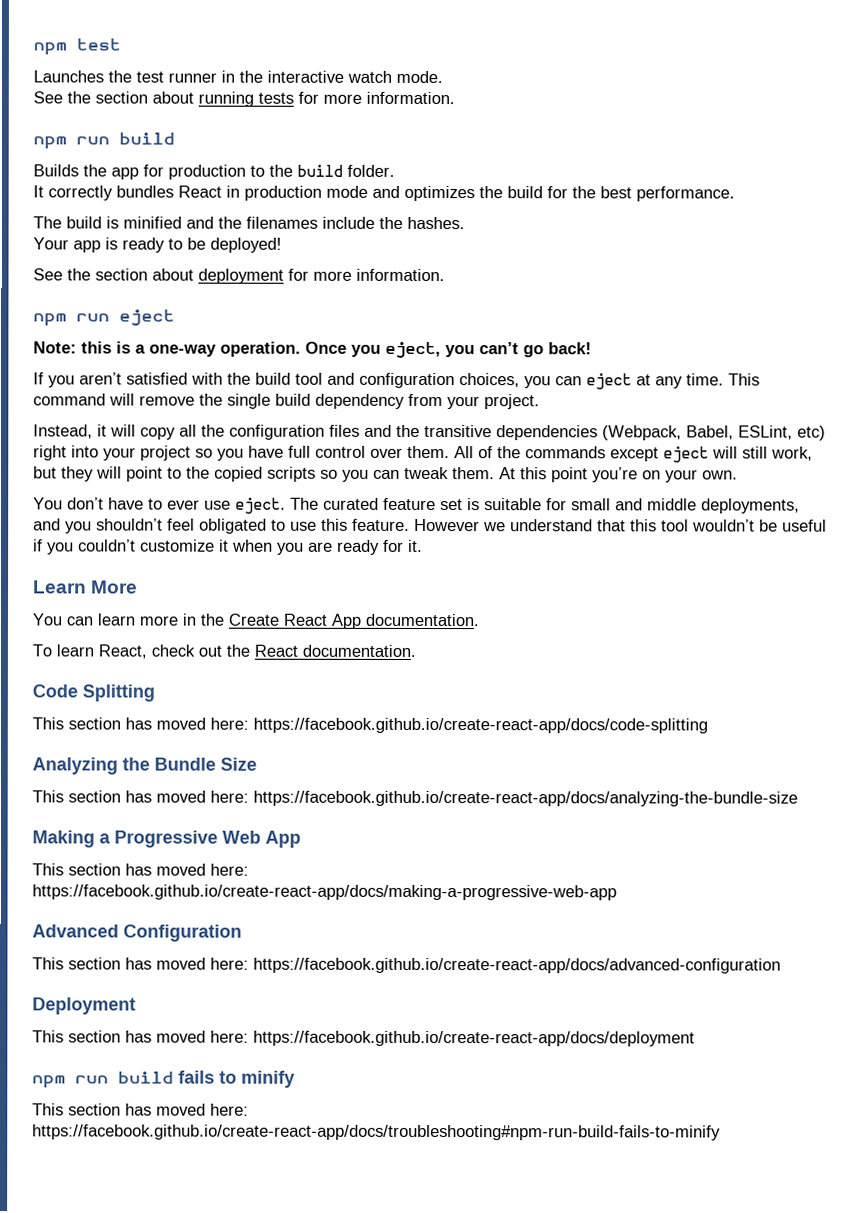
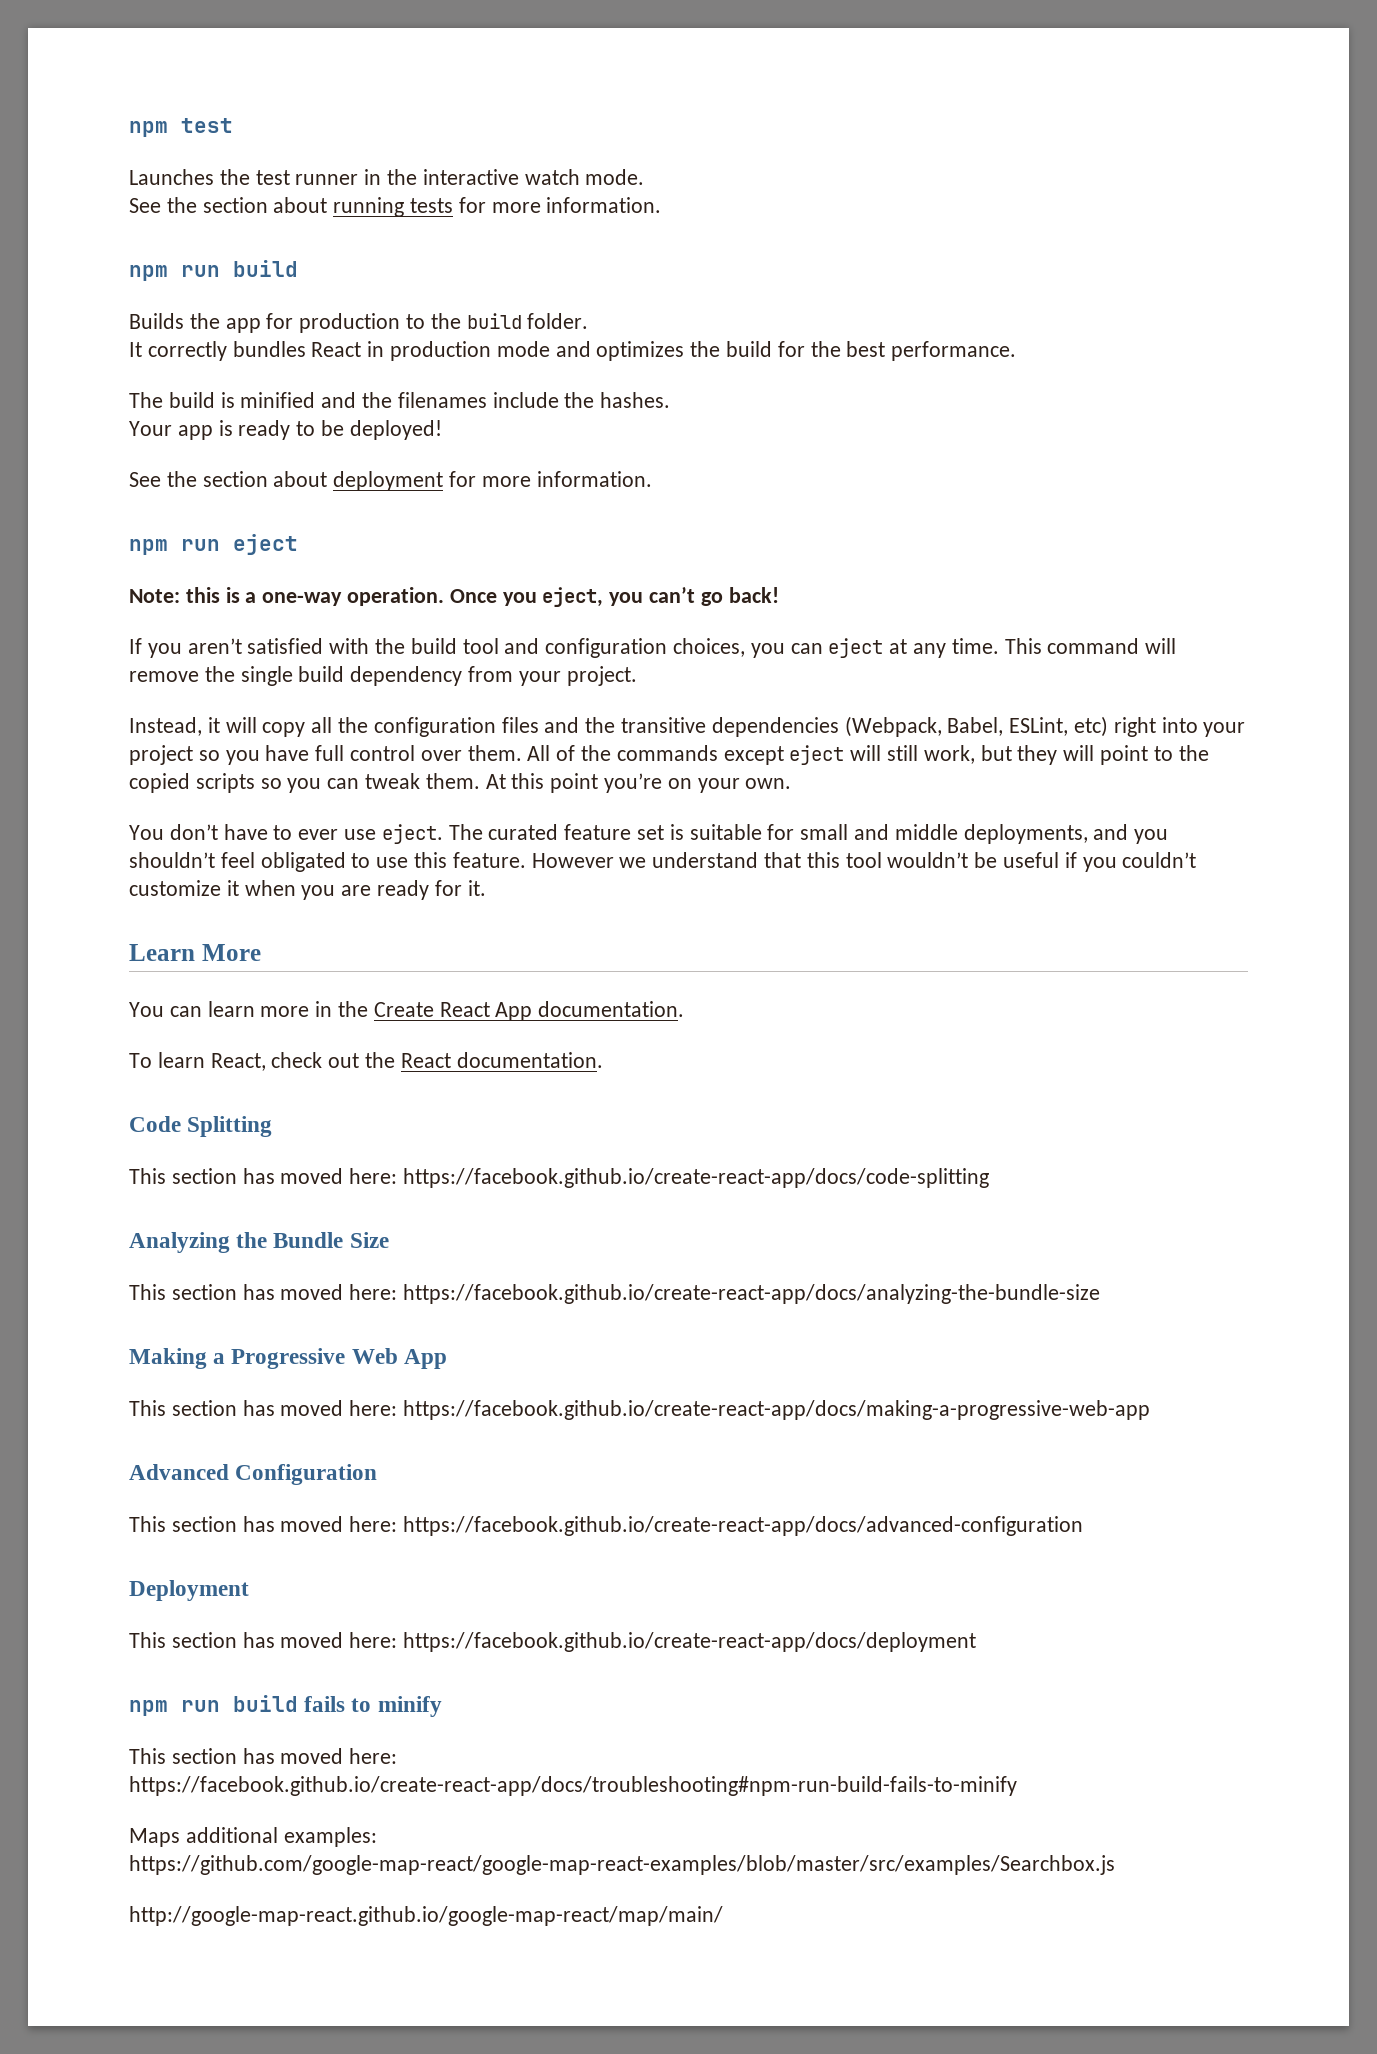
+ Maps additional examples: https://github.com/google-map-react/google-map-react-examples/blob/master/src/examples/Searchbox.js
+ http://google-map-react.github.io/google-map-react/map/main/

